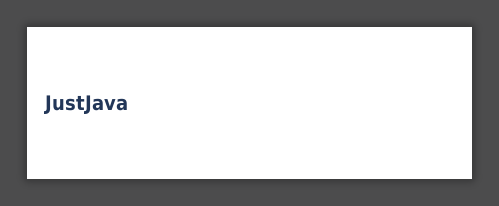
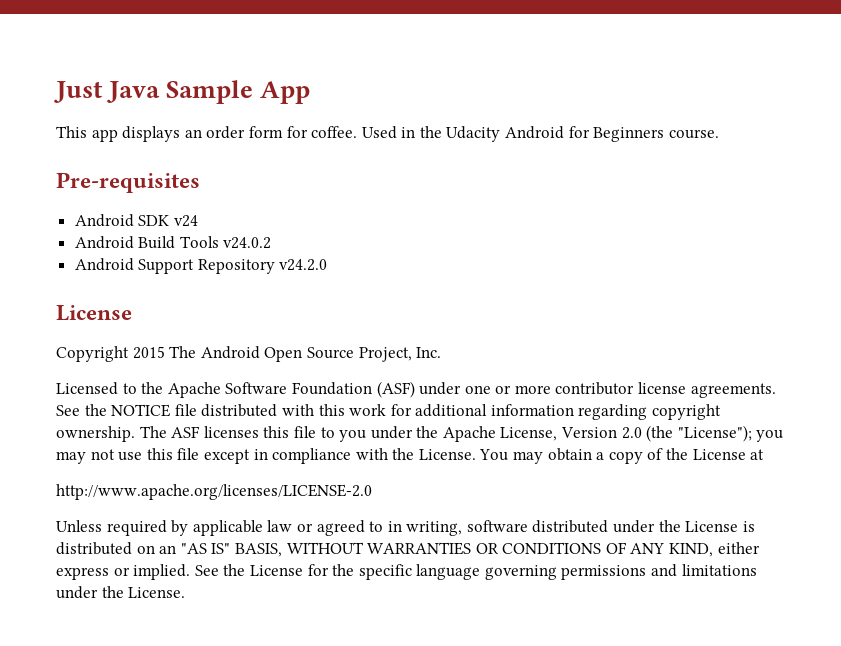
- JustJava
+ Just Java Sample App
+ This app displays an order form for coffee. Used in the Udacity Android for Beginners course.
+ Pre-requisites
+ Android SDK v24
+ Android Build Tools v24.0.2
+ Android Support Repository v24.2.0
+ License
+ Copyright 2015 The Android Open Source Project, Inc.
+ Licensed to the Apache Software Foundation (ASF) under one or more contributor license agreements. See the NOTICE file distributed with this work for additional information regarding copyright ownership. The ASF licenses this file to you under the Apache License, Version 2.0 (the "License"); you may not use this file except in compliance with the License. You may obtain a copy of the License at
+ http://www.apache.org/licenses/LICENSE-2.0
+ Unless required by applicable law or agreed to in writing, software distributed under the License is distributed on an "AS IS" BASIS, WITHOUT WARRANTIES OR CONDITIONS OF ANY KIND, either express or implied. See the License for the specific language governing permissions and limitations under the License.

